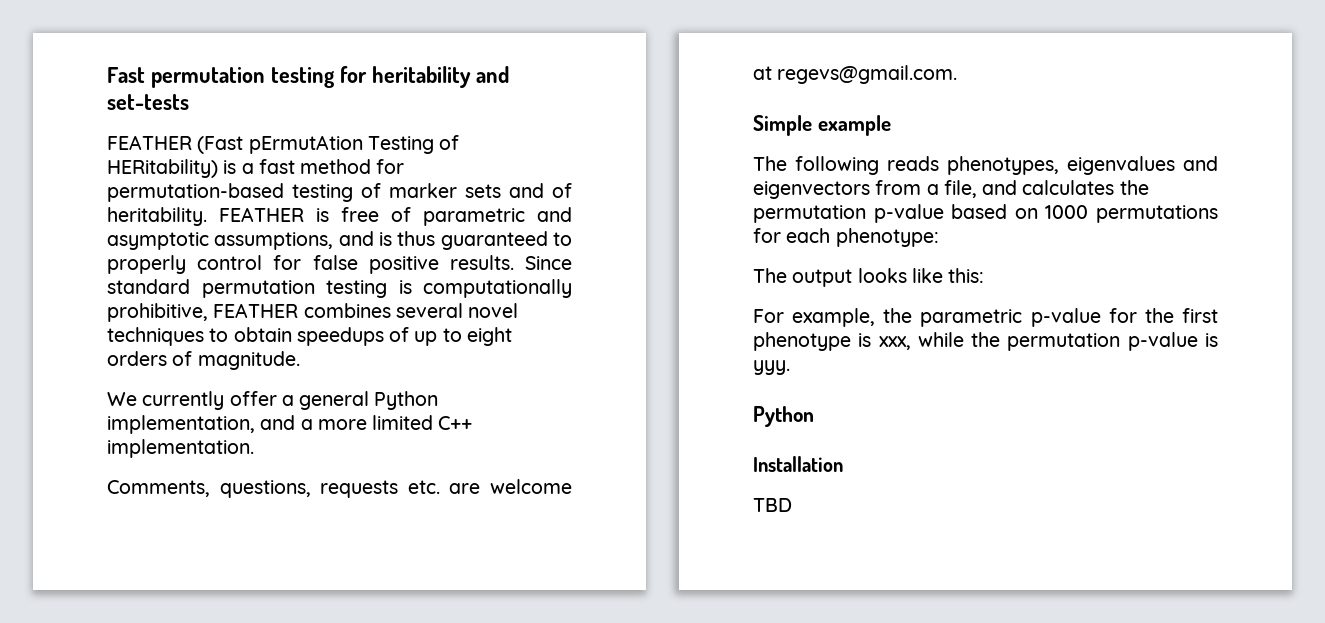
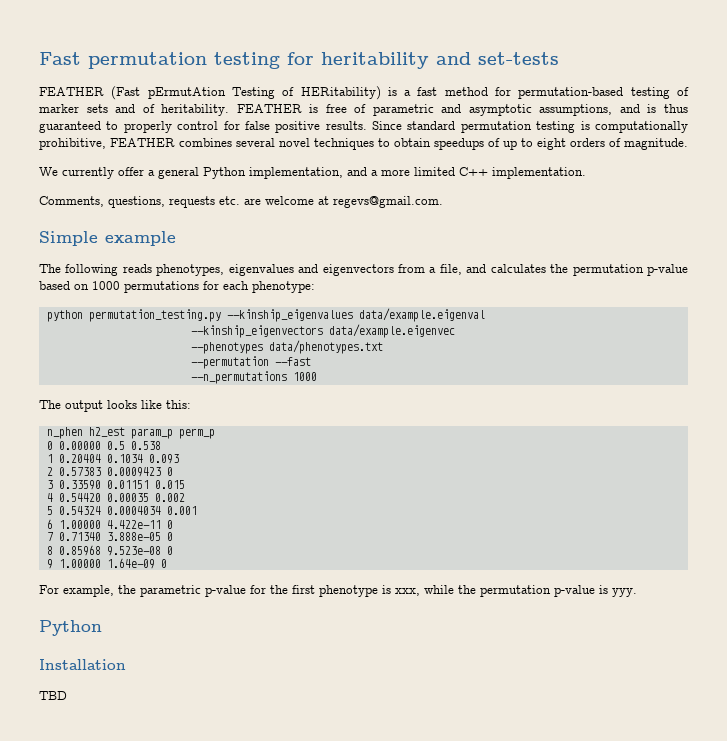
+ python permutation_testing.py --kinship_eigenvalues data/example.eigenval
+ --kinship_eigenvectors data/example.eigenvec
+ --phenotypes data/phenotypes.txt
+ --permutation --fast
+ --n_permutations 1000
+ n_phen h2_est param_p perm_p
+ 0 0.00000 0.5 0.538
+ 1 0.20404 0.1034 0.093
+ 2 0.57383 0.0009423 0
+ 3 0.33590 0.01151 0.015
+ 4 0.54420 0.00035 0.002
+ 5 0.54324 0.0004034 0.001
+ 6 1.00000 4.422e-11 0
+ 7 0.71340 3.888e-05 0
+ 8 0.85968 9.523e-08 0
+ 9 1.00000 1.64e-09 0

